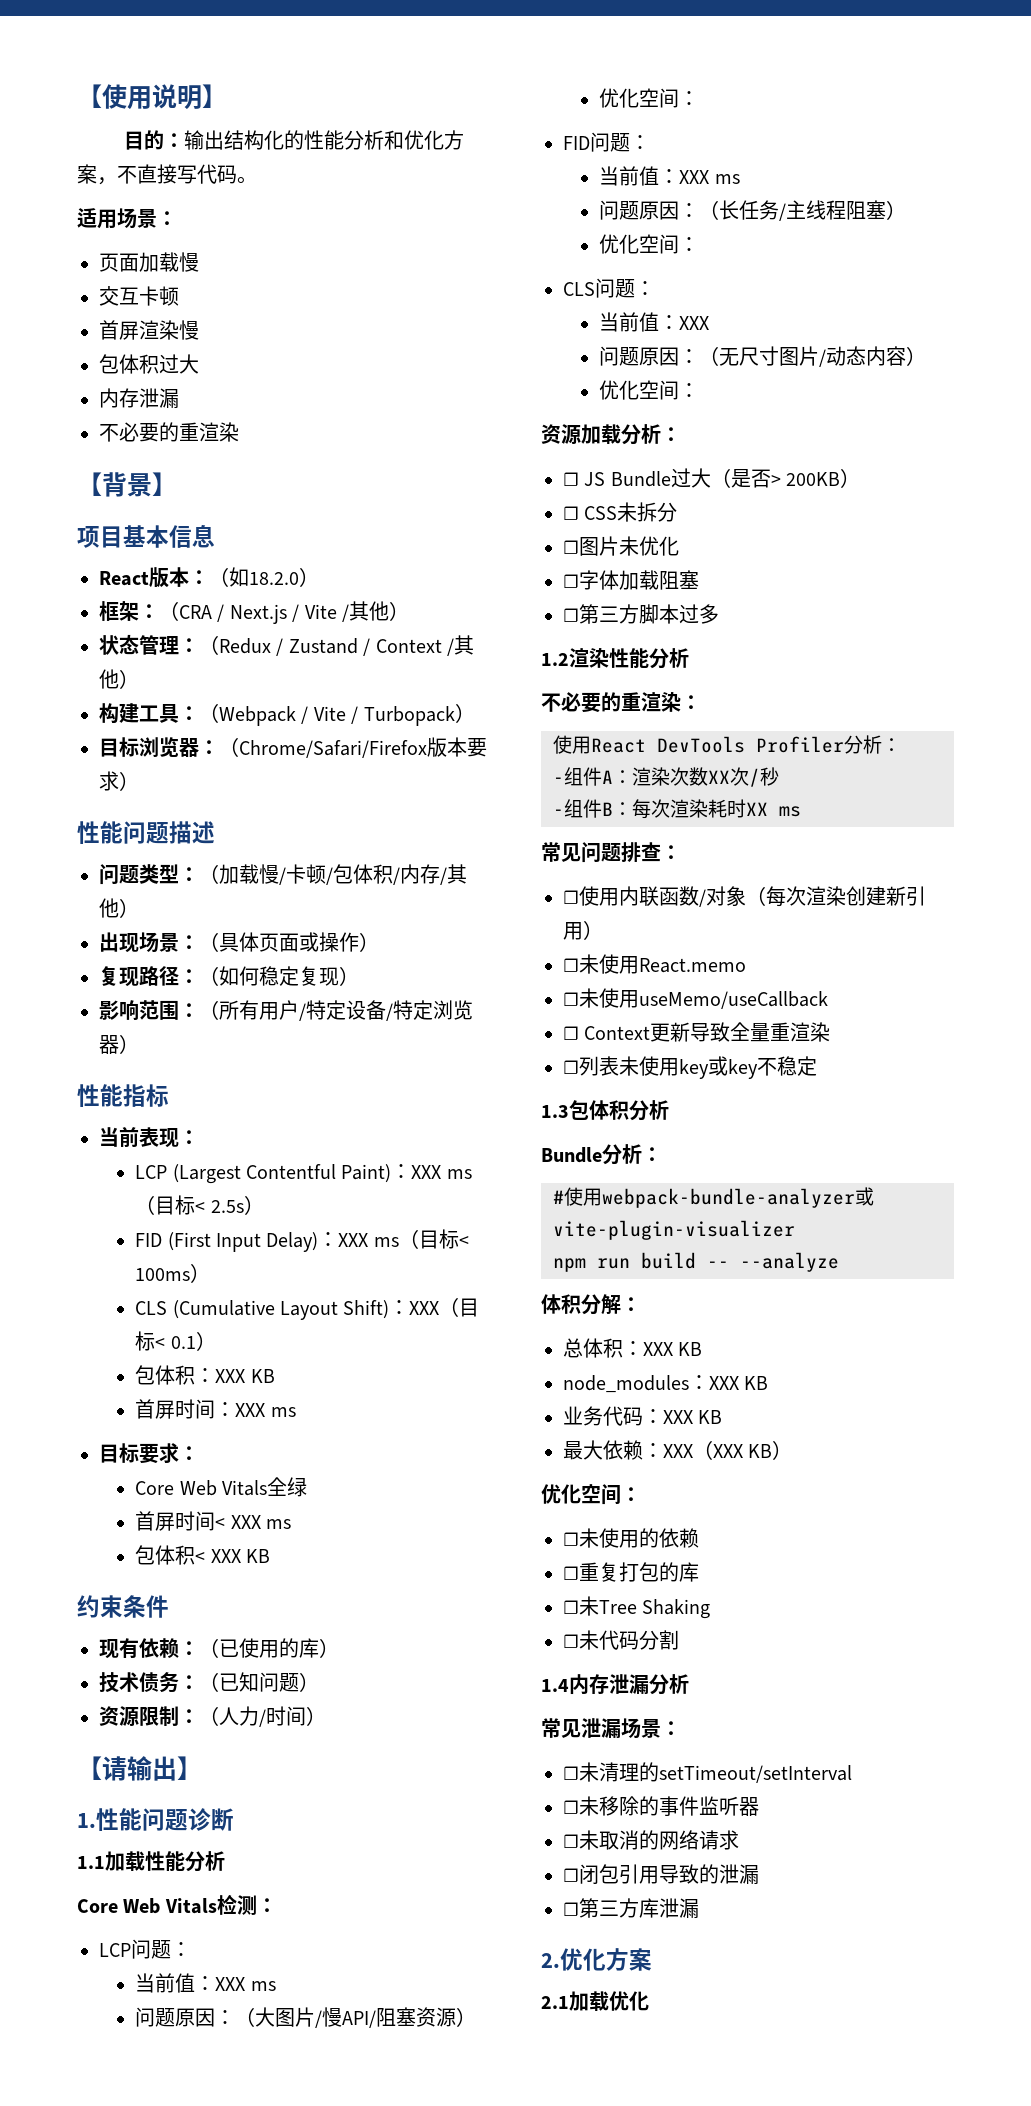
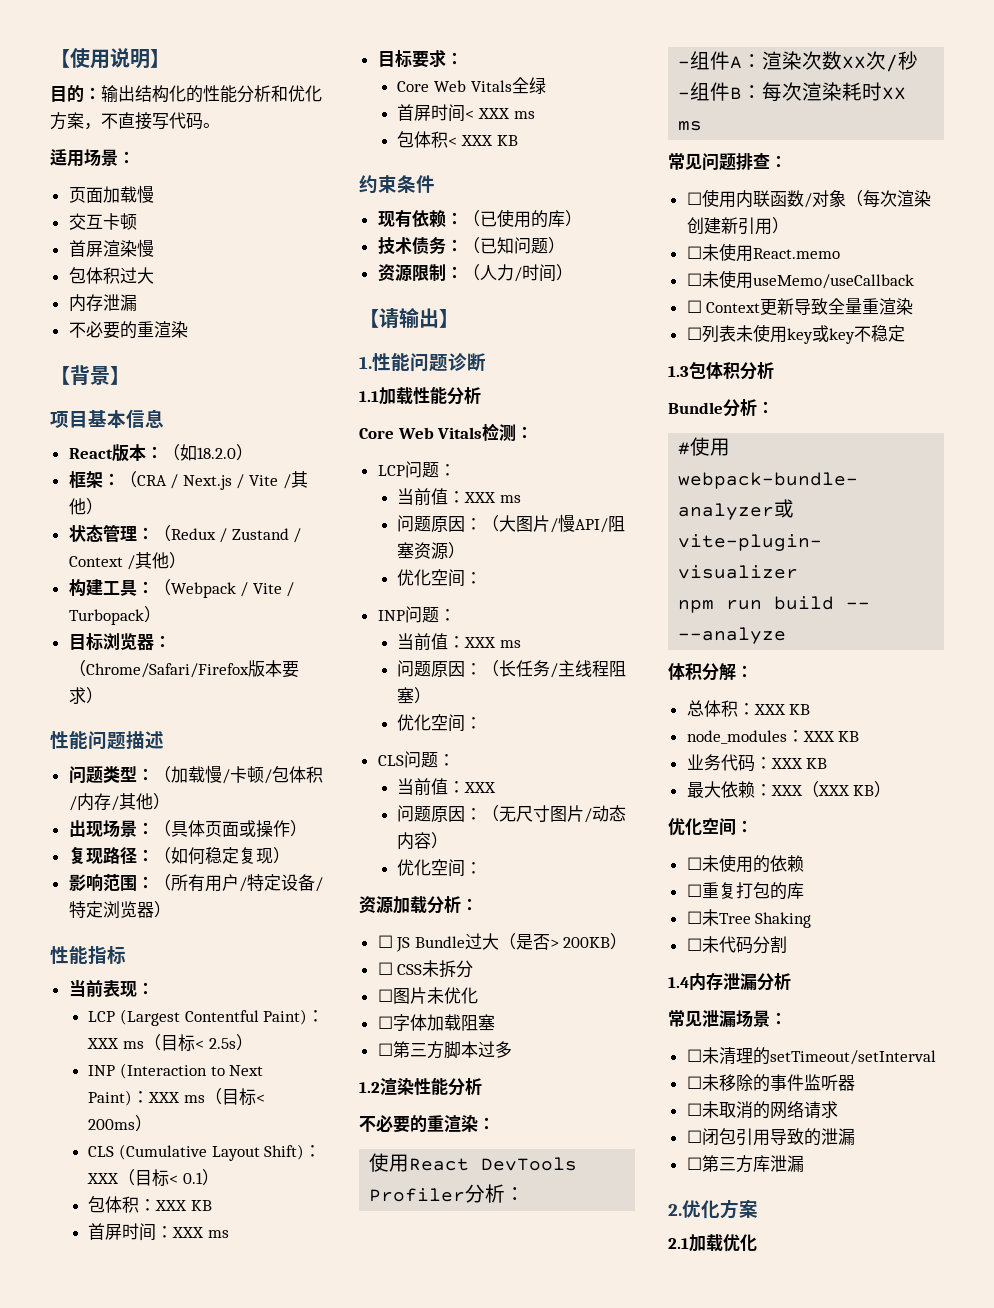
- FID (First Input Delay)：XXX ms（目标< 100ms）
+ INP (Interaction to Next Paint)：XXX ms（目标< 200ms）
- FID问题：
+ INP问题：

